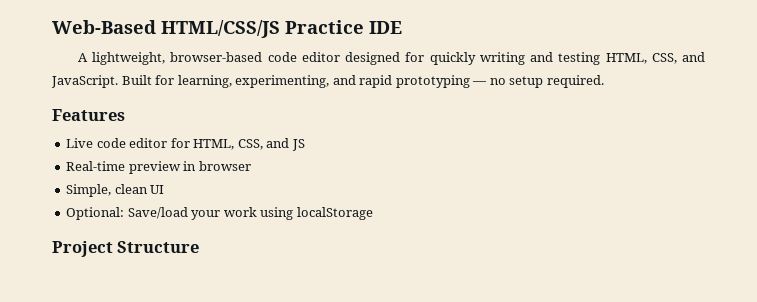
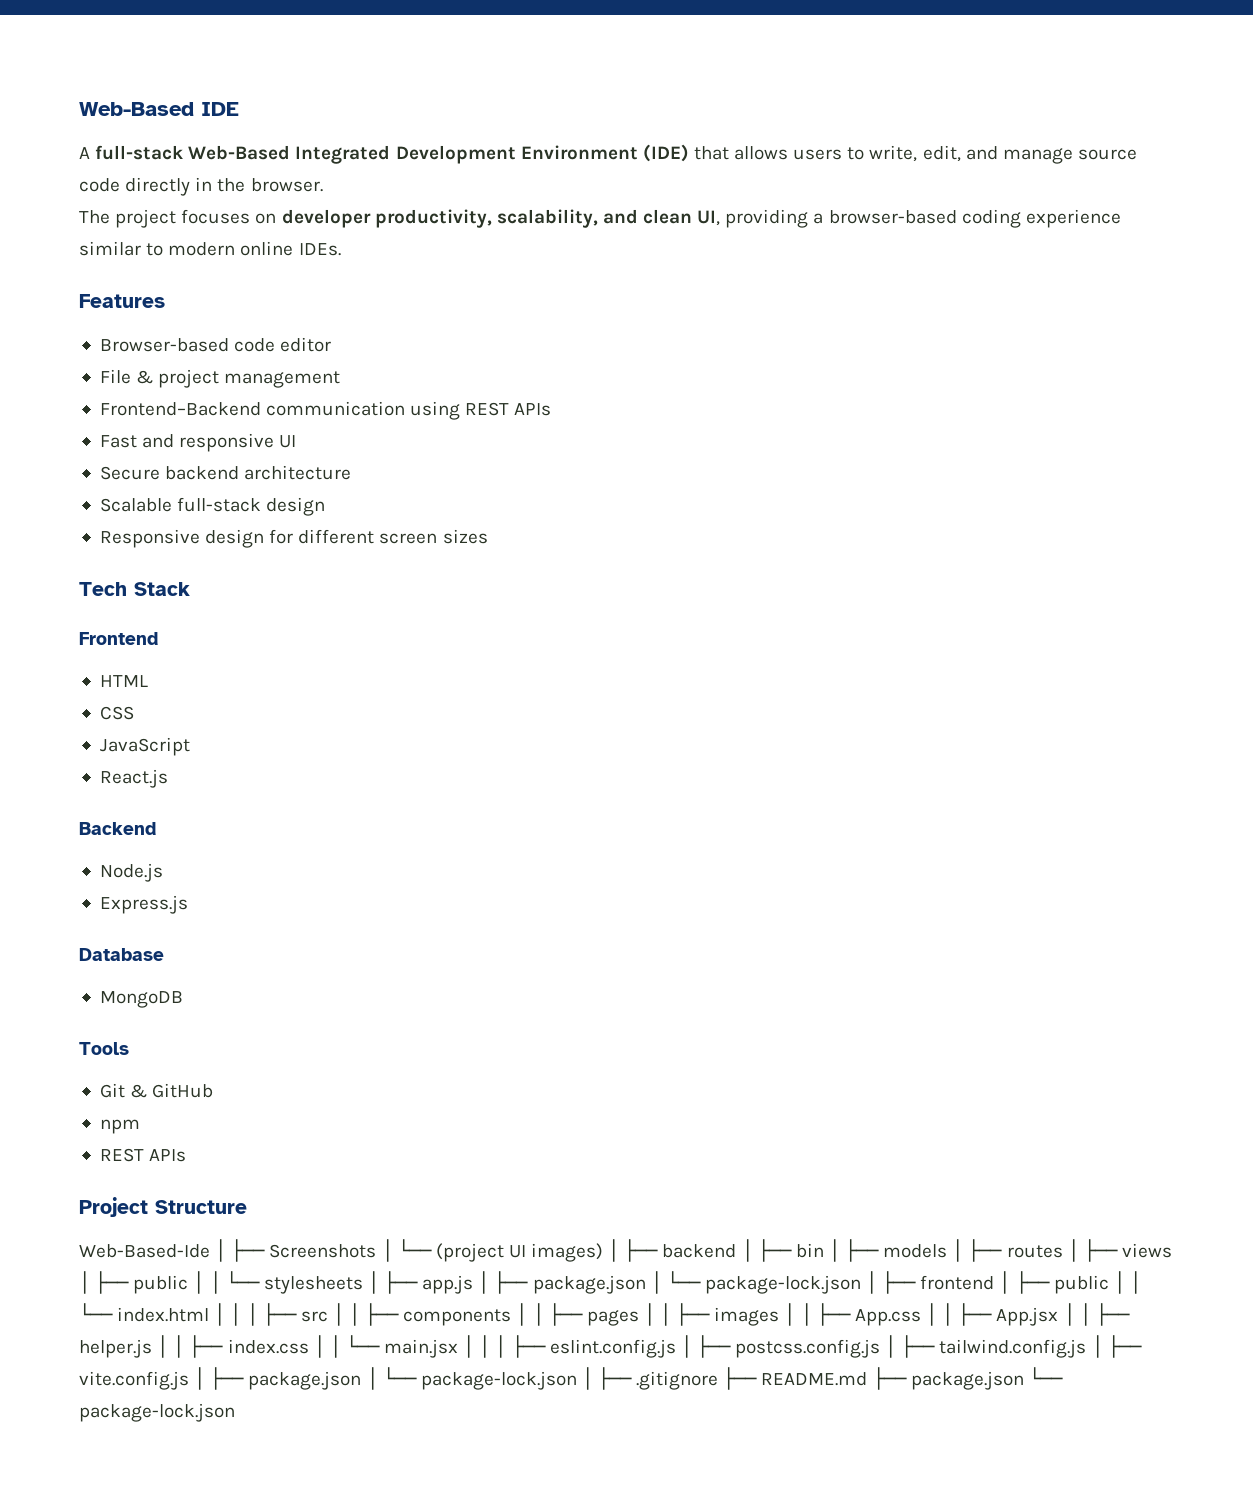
- Web-Based HTML/CSS/JS Practice IDE
+ Web-Based IDE
- A lightweight, browser-based code editor designed for quickly writing and testing HTML, CSS, and JavaScript. Built for learning, experimenting, and rapid prototyping — no setup required.
+ A full-stack Web-Based Integrated Development Environment (IDE) that allows users to write, edit, and manage source code directly in the browser.
+ The project focuses on developer productivity, scalability, and clean UI, providing a browser-based coding experience similar to modern online IDEs.
- Live code editor for HTML, CSS, and JS
- Real-time preview in browser
- Simple, clean UI
- Optional: Save/load your work using localStorage
+ Browser-based code editor
+ File & project management
+ Frontend–Backend communication using REST APIs
+ Fast and responsive UI
+ Secure backend architecture
+ Scalable full-stack design
+ Responsive design for different screen sizes
+ Tech Stack
+ Frontend
+ HTML
+ CSS
+ JavaScript
+ React.js
+ Backend
+ Node.js
+ Express.js
+ Database
+ MongoDB
+ Tools
+ Git & GitHub
+ npm
+ REST APIs
  Project Structure
+ Web-Based-Ide │ ├── Screenshots │ └── (project UI images) │ ├── backend │ ├── bin │ ├── models │ ├── routes │ ├── views │ ├── public │ │ └── stylesheets │ ├── app.js │ ├── package.json │ └── package-lock.json │ ├── frontend │ ├── public │ │ └── index.html │ │ │ ├── src │ │ ├── components │ │ ├── pages │ │ ├── images │ │ ├── App.css │ │ ├── App.jsx │ │ ├── helper.js │ │ ├── index.css │ │ └── main.jsx │ │ │ ├── eslint.config.js │ ├── postcss.config.js │ ├── tailwind.config.js │ ├── vite.config.js │ ├── package.json │ └── package-lock.json │ ├── .gitignore ├── README.md ├── package.json └── package-lock.json

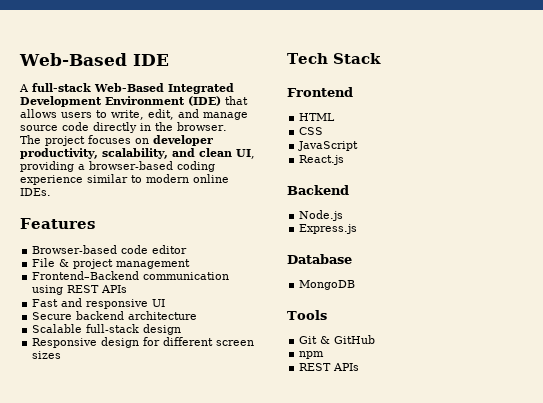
- Project Structure
- Web-Based-Ide │ ├── Screenshots │ └── (project UI images) │ ├── backend │ ├── bin │ ├── models │ ├── routes │ ├── views │ ├── public │ │ └── stylesheets │ ├── app.js │ ├── package.json │ └── package-lock.json │ ├── frontend │ ├── public │ │ └── index.html │ │ │ ├── src │ │ ├── components │ │ ├── pages │ │ ├── images │ │ ├── App.css │ │ ├── App.jsx │ │ ├── helper.js │ │ ├── index.css │ │ └── main.jsx │ │ │ ├── eslint.config.js │ ├── postcss.config.js │ ├── tailwind.config.js │ ├── vite.config.js │ ├── package.json │ └── package-lock.json │ ├── .gitignore ├── README.md ├── package.json └── package-lock.json

